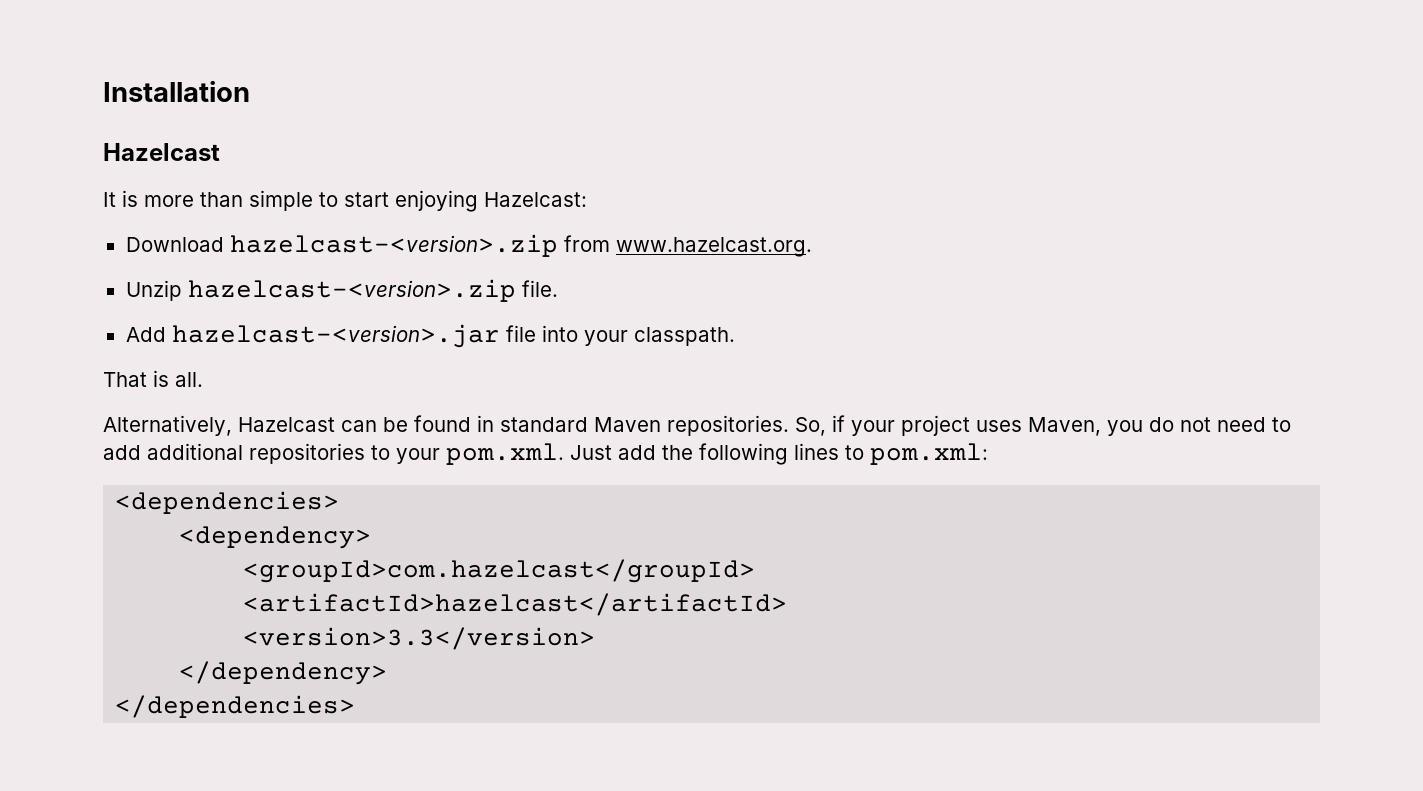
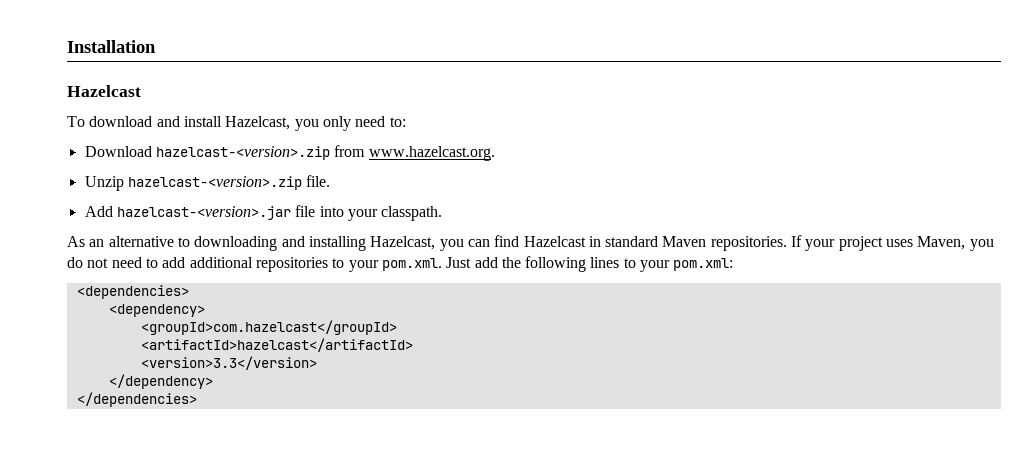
- It is more than simple to start enjoying Hazelcast:
+ To download and install Hazelcast, you only need to:
- That is all.
- Alternatively, Hazelcast can be found in standard Maven repositories.
+ As an alternative to downloading and installing Hazelcast, you can find Hazelcast in standard Maven repositories.
- So, if your project uses Maven, you do not need to add additional repositories to your pom.xml. Just add the following lines to pom.xml:
+ If your project uses Maven, you do not need to add additional repositories to your pom.xml. Just add the following lines to your pom.xml:

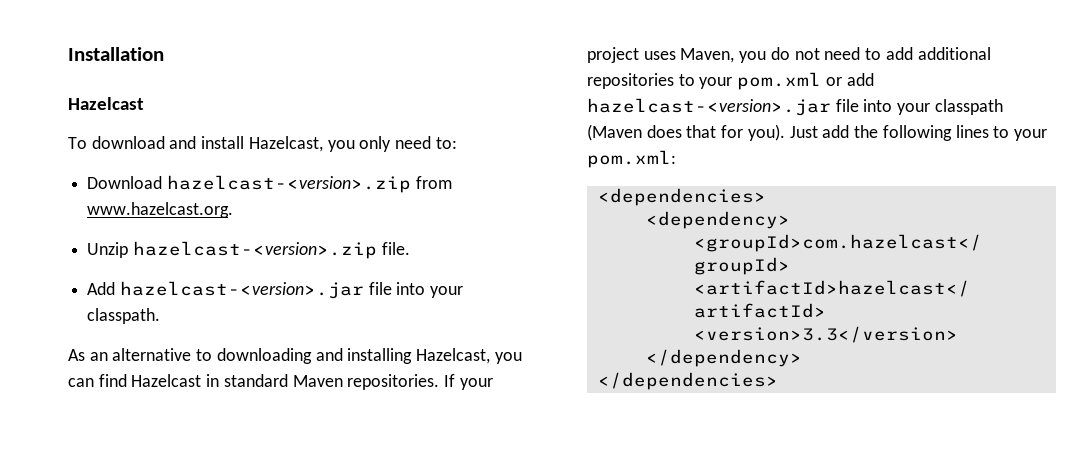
- If your project uses Maven, you do not need to add additional repositories to your pom.xml. Just add the following lines to your pom.xml:
+ If your project uses Maven, you do not need to add additional repositories to your pom.xml or add hazelcast-<version>.jar file into your classpath (Maven does that for you). Just add the following lines to your pom.xml:

